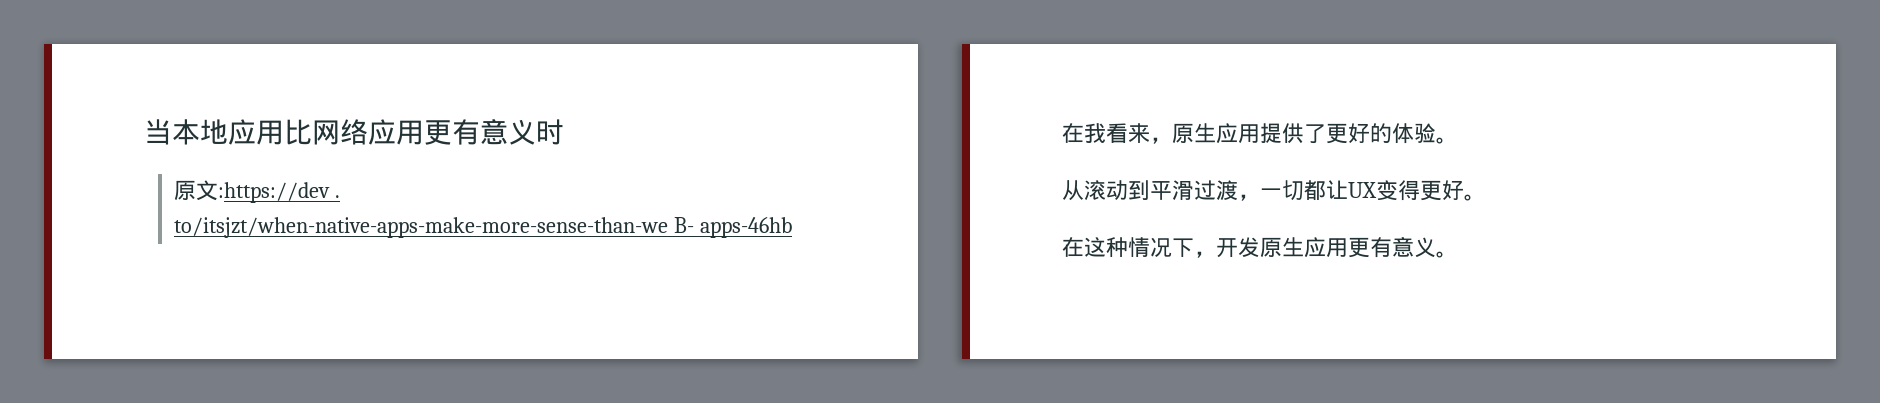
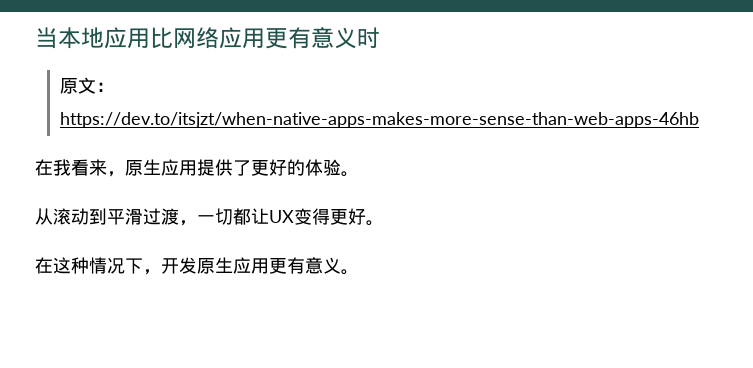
- 原文:https://dev . to/itsjzt/when-native-apps-make-more-sense-than-we B- apps-46hb
+ 原文：https://dev.to/itsjzt/when-native-apps-makes-more-sense-than-web-apps-46hb

